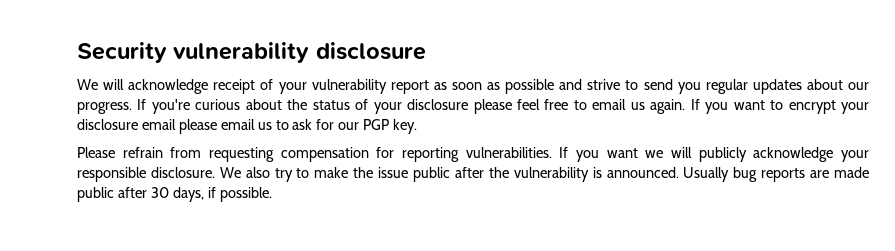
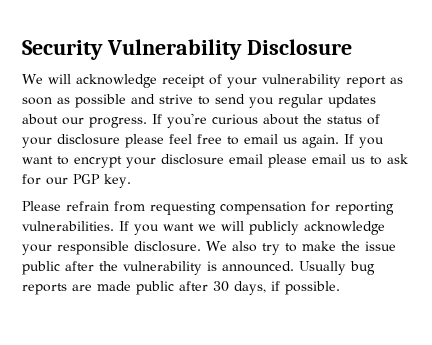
- Security vulnerability disclosure
+ Security Vulnerability Disclosure

